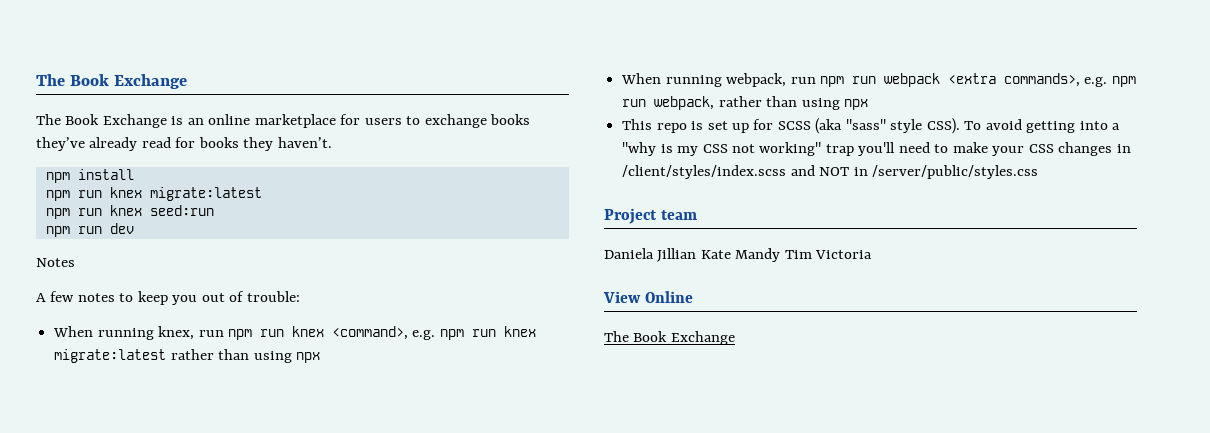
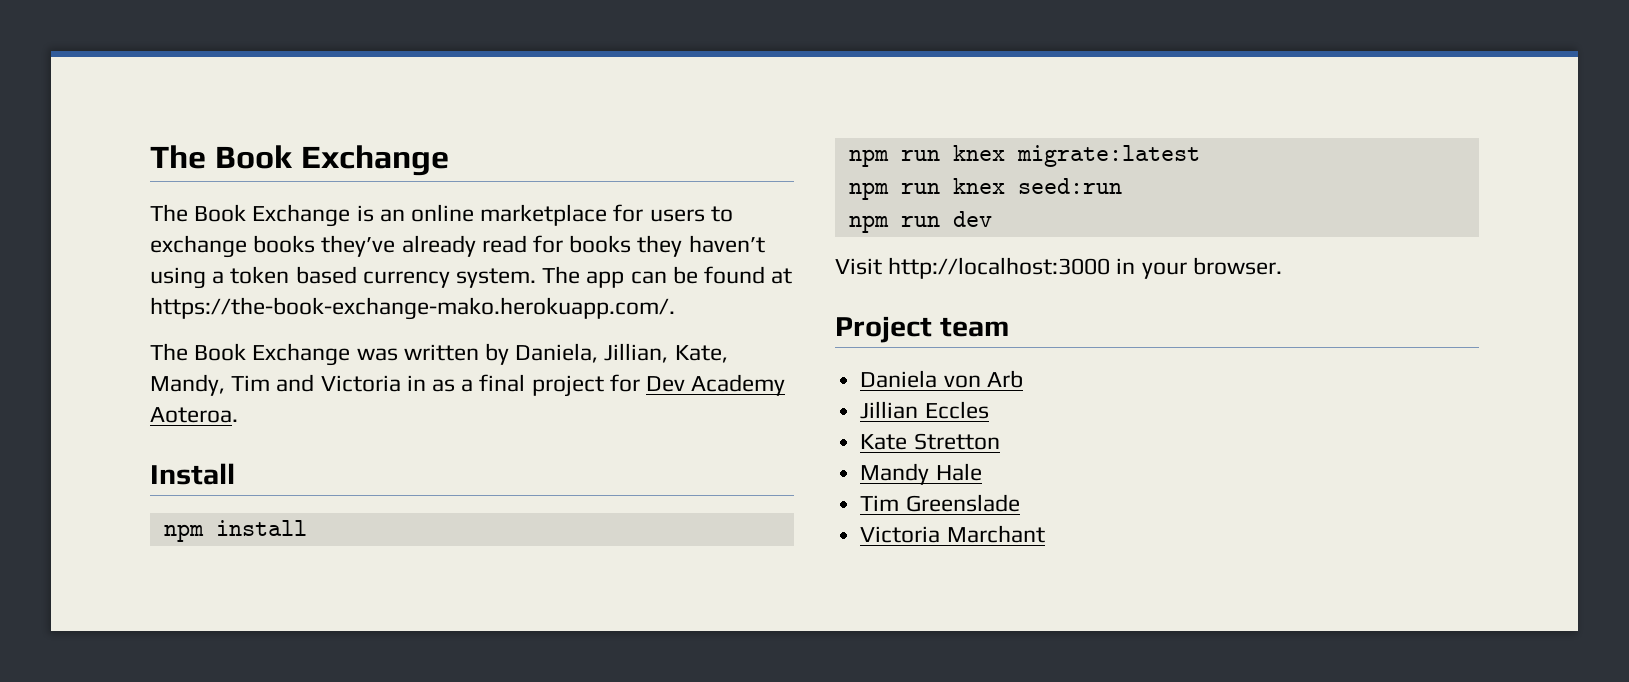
- The Book Exchange is an online marketplace for users to exchange books they’ve already read for books they haven’t.
+ The Book Exchange is an online marketplace for users to exchange books they’ve already read for books they haven’t using a token based currency system. The app can be found at https://the-book-exchange-mako.herokuapp.com/.
+ The Book Exchange was written by Daniela, Jillian, Kate, Mandy, Tim and Victoria in as a final project for Dev Academy Aoteroa.
+ Install
- Notes
- A few notes to keep you out of trouble:
- When running knex, run npm run knex <command>, e.g. npm run knex migrate:latest rather than using npx
- When running webpack, run npm run webpack <extra commands>, e.g. npm run webpack, rather than using npx
- This repo is set up for SCSS (aka "sass" style CSS). To avoid getting into a "why is my CSS not working" trap you'll need to make your CSS changes in /client/styles/index.scss and NOT in /server/public/styles.css
+ Visit http://localhost:3000 in your browser.
  Project team
- Daniela Jillian Kate Mandy Tim Victoria
- View Online
- The Book Exchange
+ Daniela von Arb
+ Jillian Eccles
+ Kate Stretton
+ Mandy Hale
+ Tim Greenslade
+ Victoria Marchant

